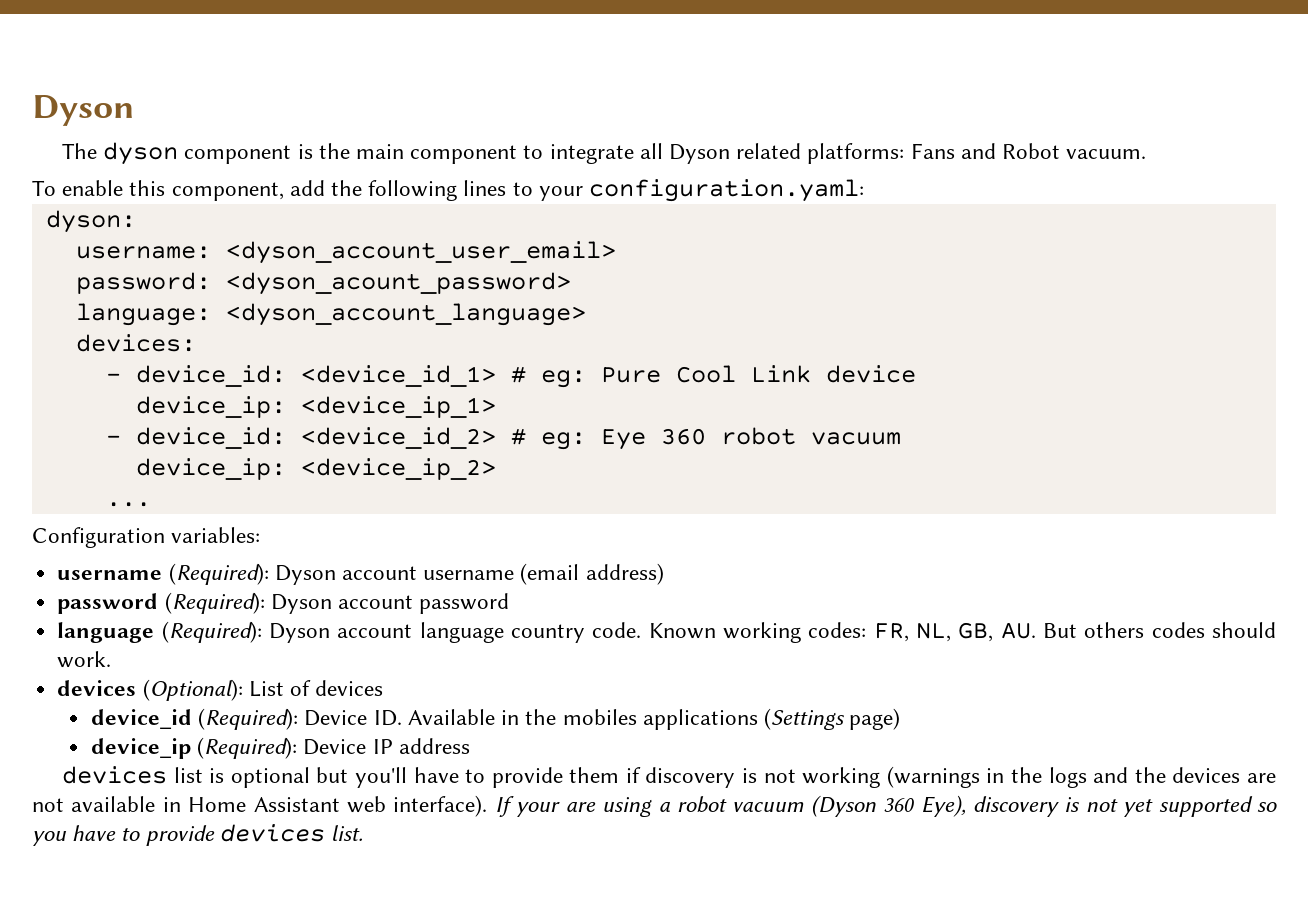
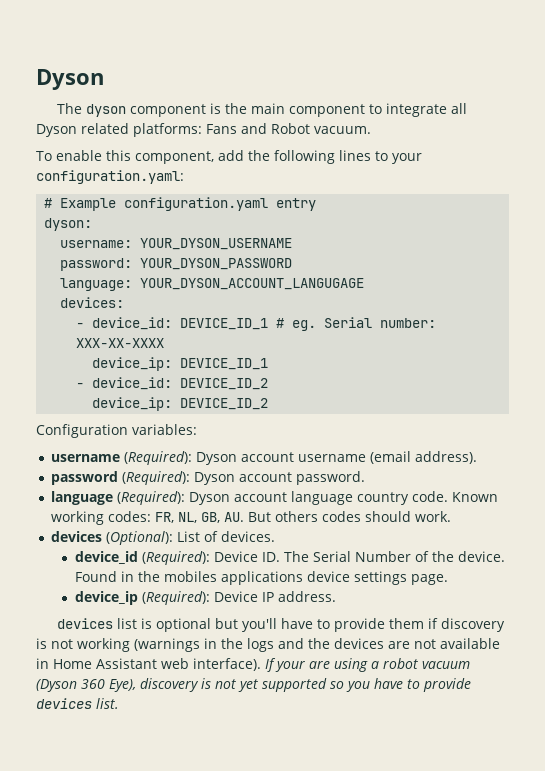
+ # Example configuration.yaml entry
- username: <dyson_account_user_email>
+ username: YOUR_DYSON_USERNAME
- password: <dyson_acount_password>
+ password: YOUR_DYSON_PASSWORD
- language: <dyson_account_language>
+ language: YOUR_DYSON_ACCOUNT_LANGUGAGE
- - device_id: <device_id_1> # eg: Pure Cool Link device
- device_ip: <device_ip_1>
- - device_id: <device_id_2> # eg: Eye 360 robot vacuum
- device_ip: <device_ip_2>
- ...
+ - device_id: DEVICE_ID_1 # eg. Serial number: XXX-XX-XXXX
+ device_ip: DEVICE_ID_1
+ - device_id: DEVICE_ID_2
+ device_ip: DEVICE_ID_2
- username (Required): Dyson account username (email address)
+ username (Required): Dyson account username (email address).
- password (Required): Dyson account password
+ password (Required): Dyson account password.
- devices (Optional): List of devices
+ devices (Optional): List of devices.
- device_id (Required): Device ID. Available in the mobiles applications (Settings page)
+ device_id (Required): Device ID. The Serial Number of the device. Found in the mobiles applications device settings page.
- device_ip (Required): Device IP address
+ device_ip (Required): Device IP address.

